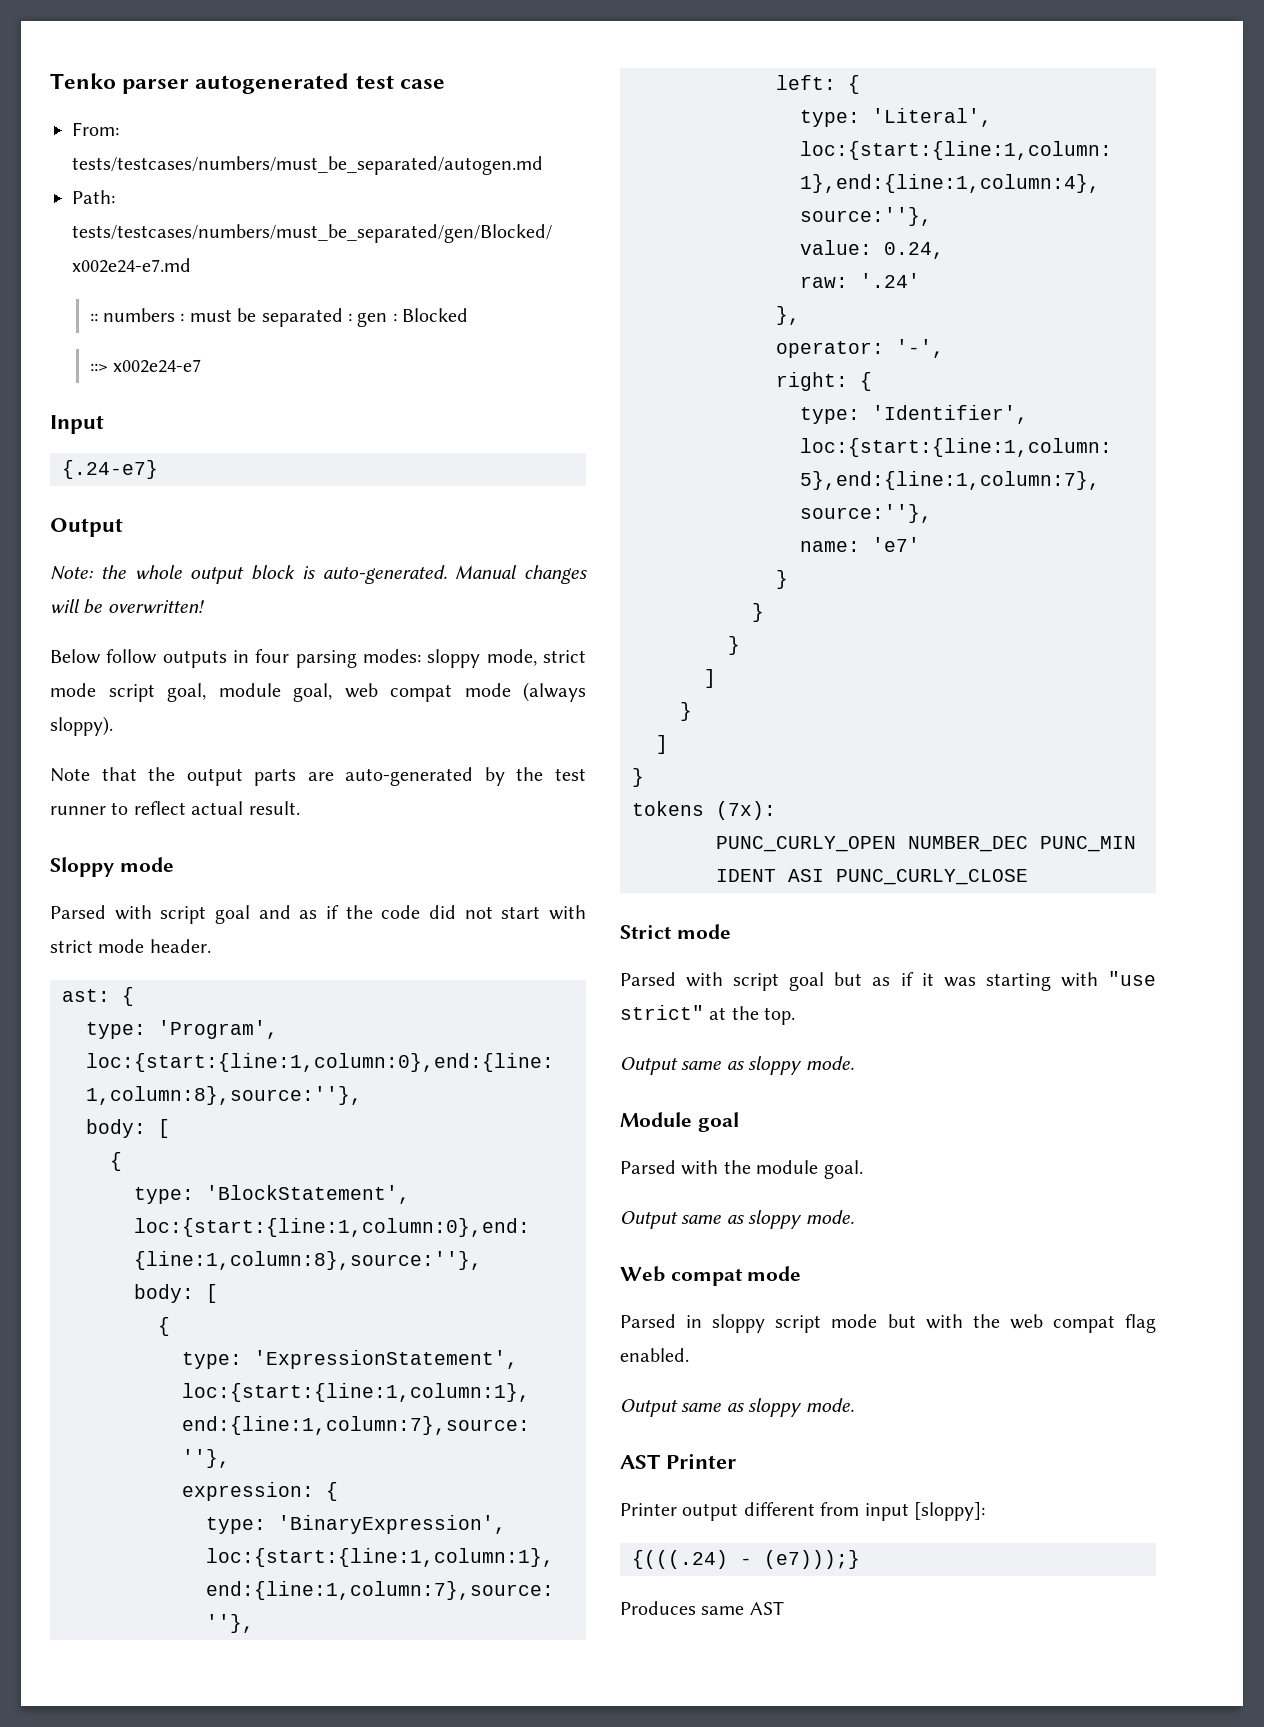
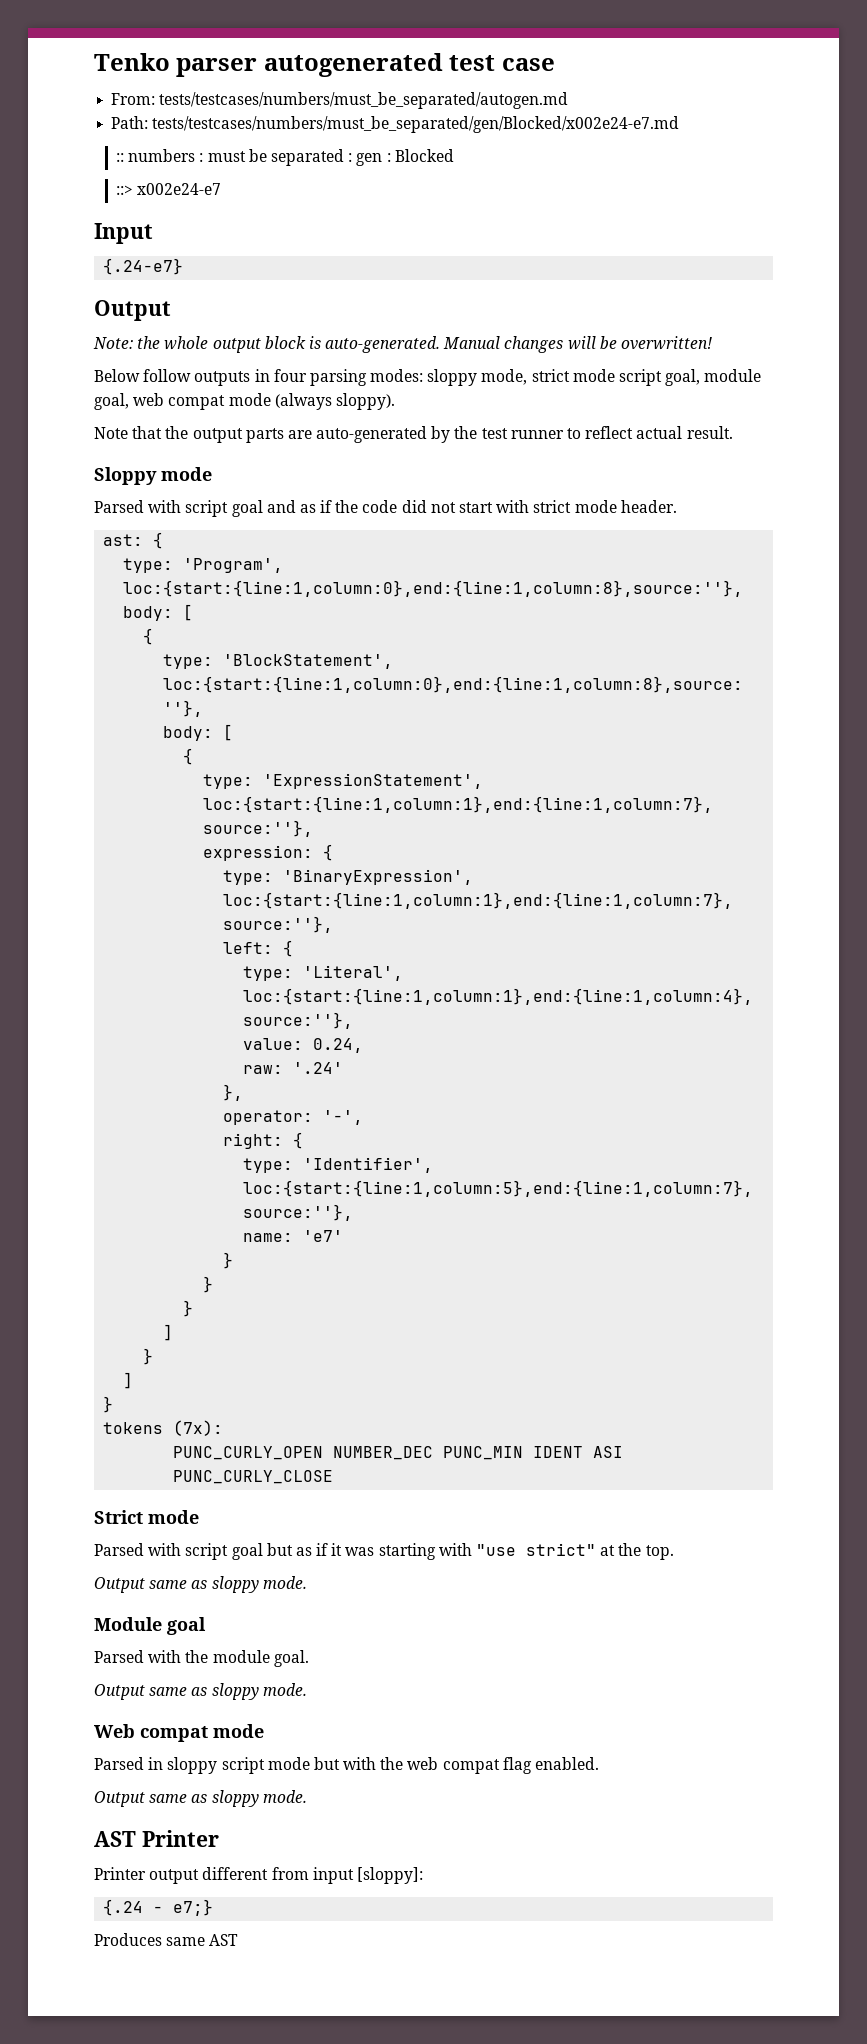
- {(((.24) - (e7)));}
+ {.24 - e7;}

